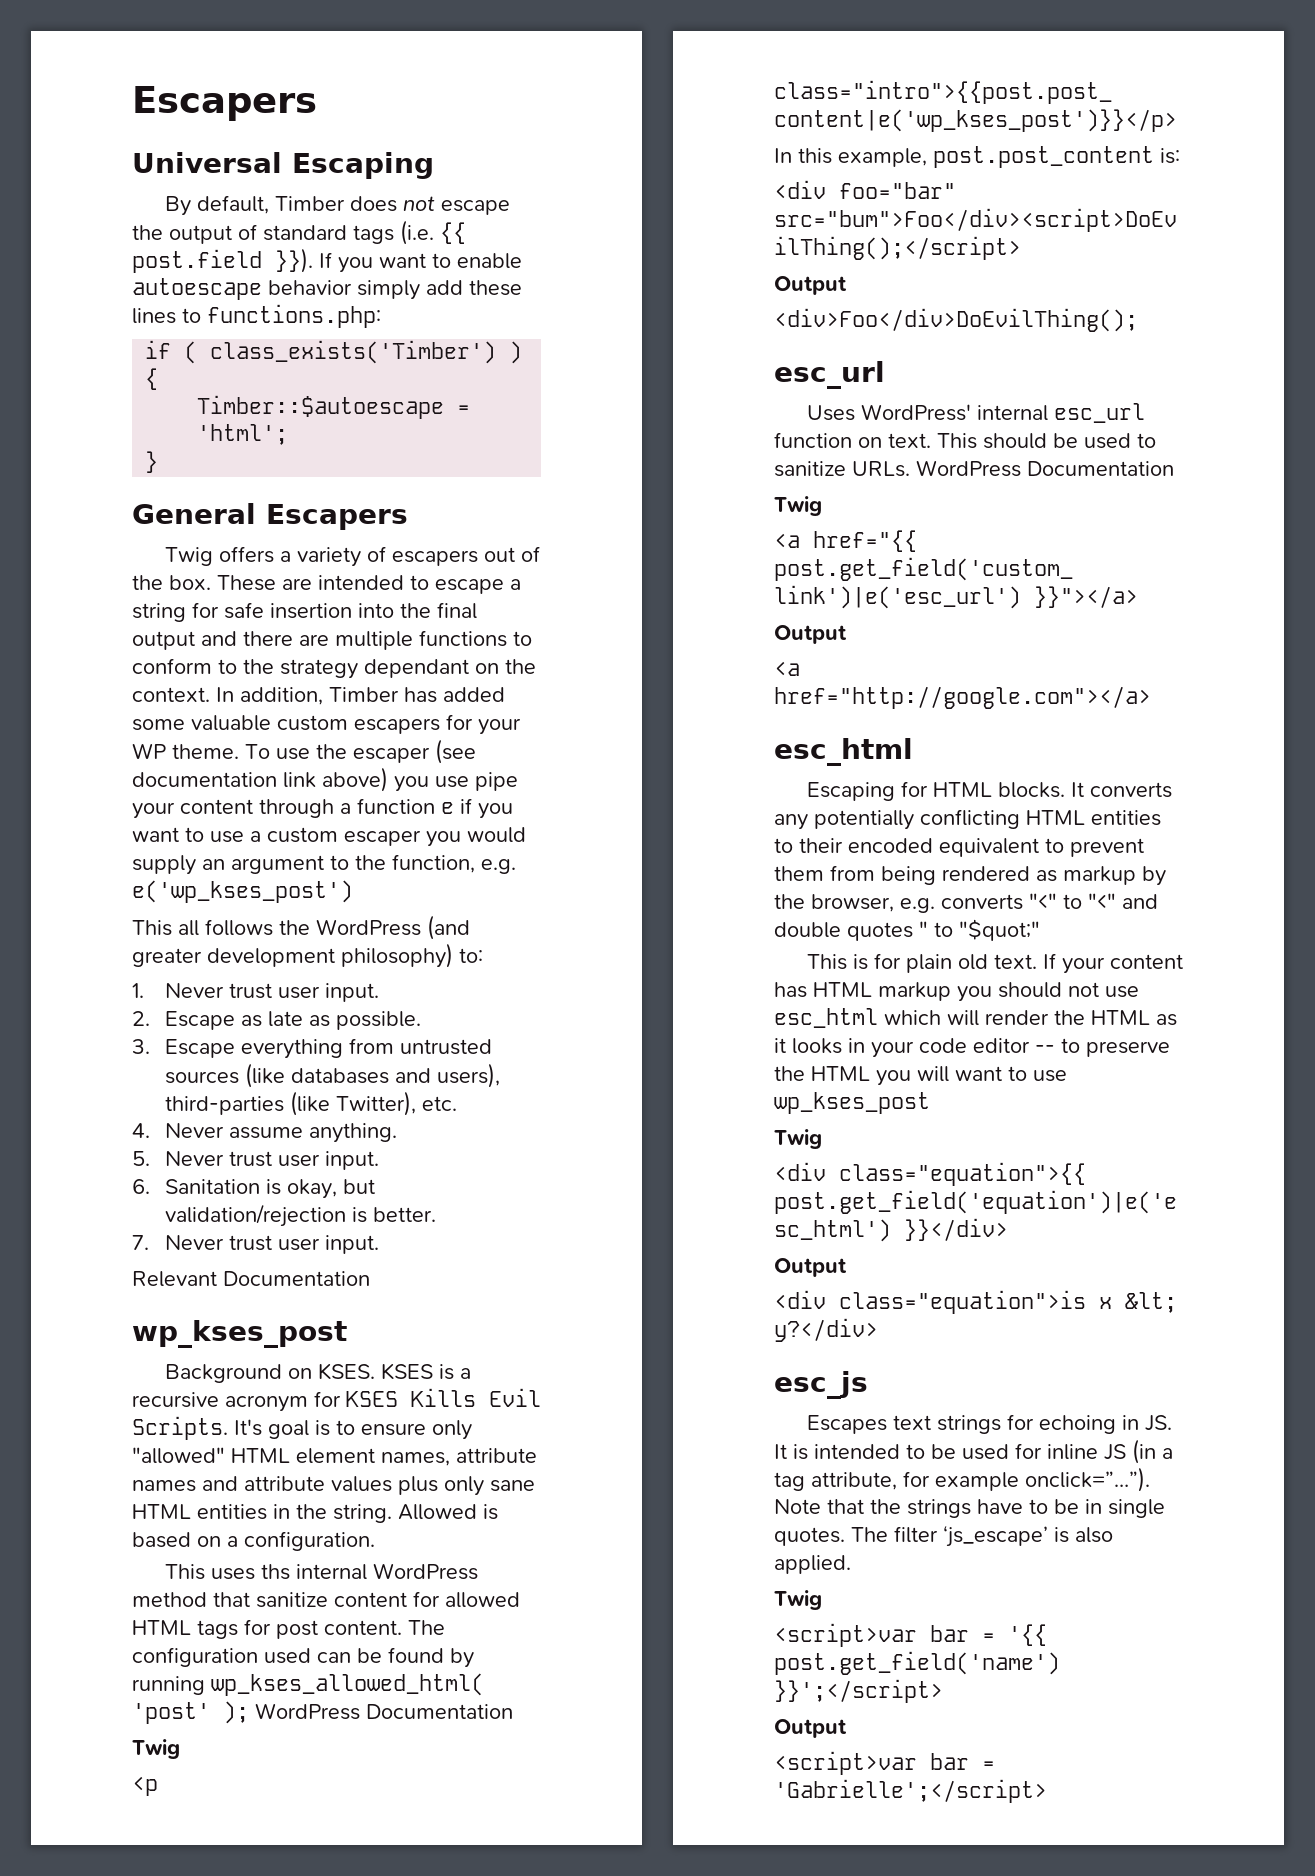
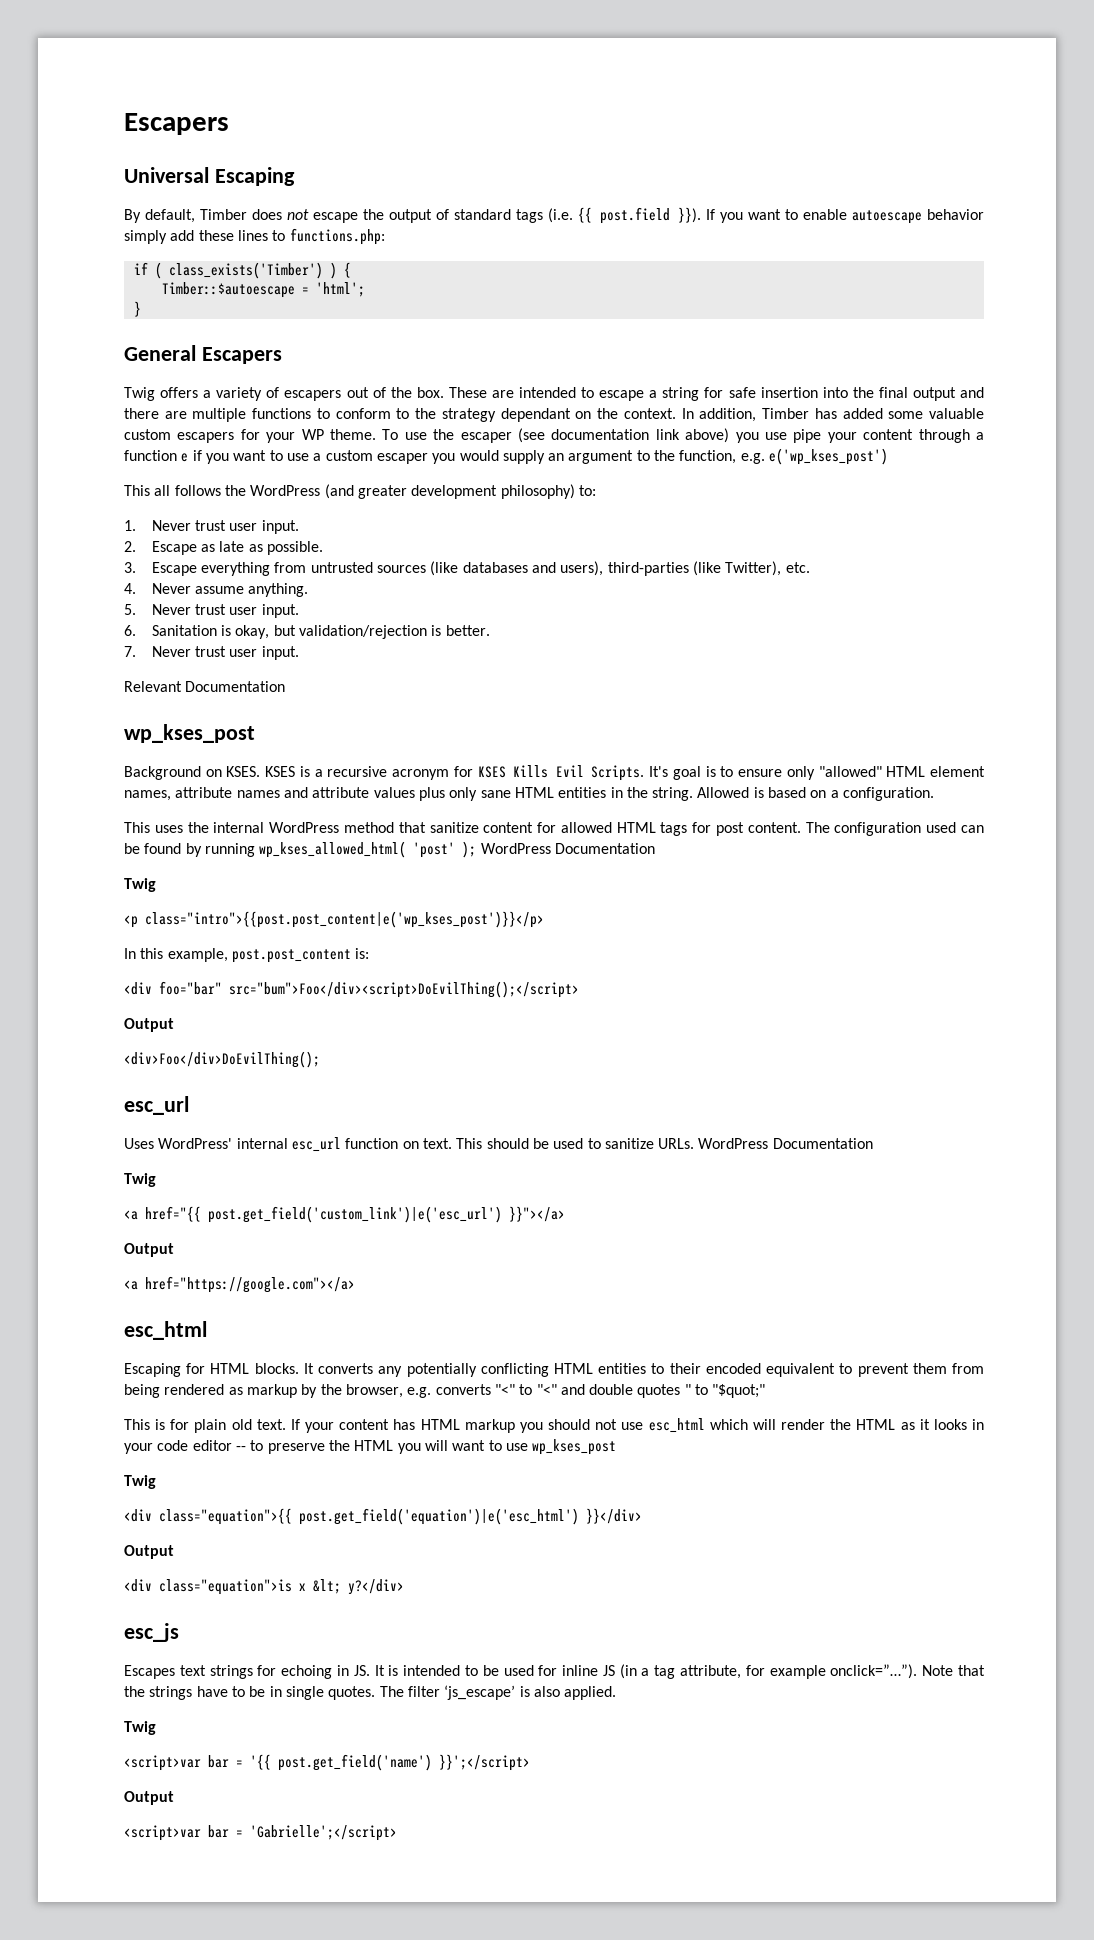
- This uses ths internal WordPress method that sanitize content for allowed HTML tags for post content.
+ This uses the internal WordPress method that sanitize content for allowed HTML tags for post content.
- <a href="http://google.com"></a>
+ <a href="https://google.com"></a>

